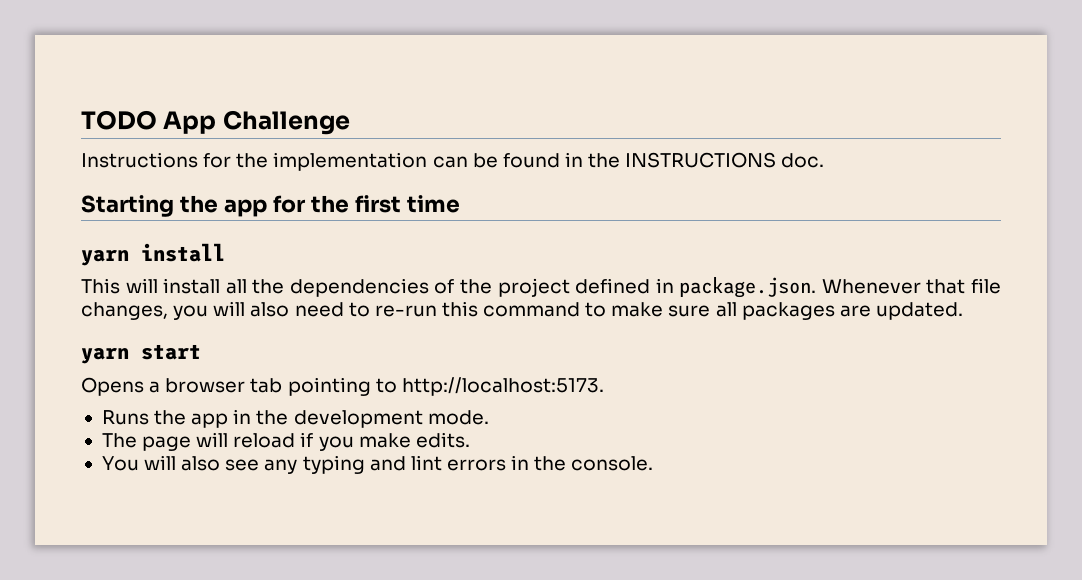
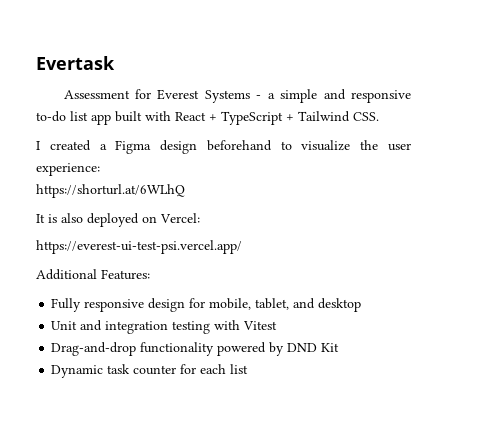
- TODO App Challenge
- Instructions for the implementation can be found in the INSTRUCTIONS doc.
- Starting the app for the first time
- yarn install
- This will install all the dependencies of the project defined in package.json. Whenever that file changes, you will also need to re-run this command to make sure all packages are updated.
- yarn start
- Opens a browser tab pointing to http://localhost:5173.
- Runs the app in the development mode.
- The page will reload if you make edits.
- You will also see any typing and lint errors in the console.
+ Evertask
+ Assessment for Everest Systems - a simple and responsive to-do list app built with React + TypeScript + Tailwind CSS.
+ I created a Figma design beforehand to visualize the user experience:
+ https://shorturl.at/6WLhQ
+ It is also deployed on Vercel:
+ https://everest-ui-test-psi.vercel.app/
+ Additional Features:
+ Fully responsive design for mobile, tablet, and desktop
+ Unit and integration testing with Vitest
+ Drag-and-drop functionality powered by DND Kit
+ Dynamic task counter for each list

